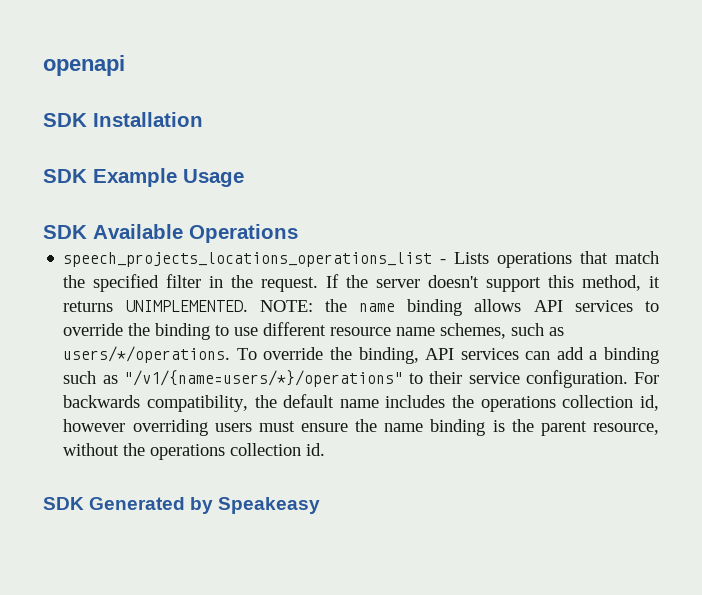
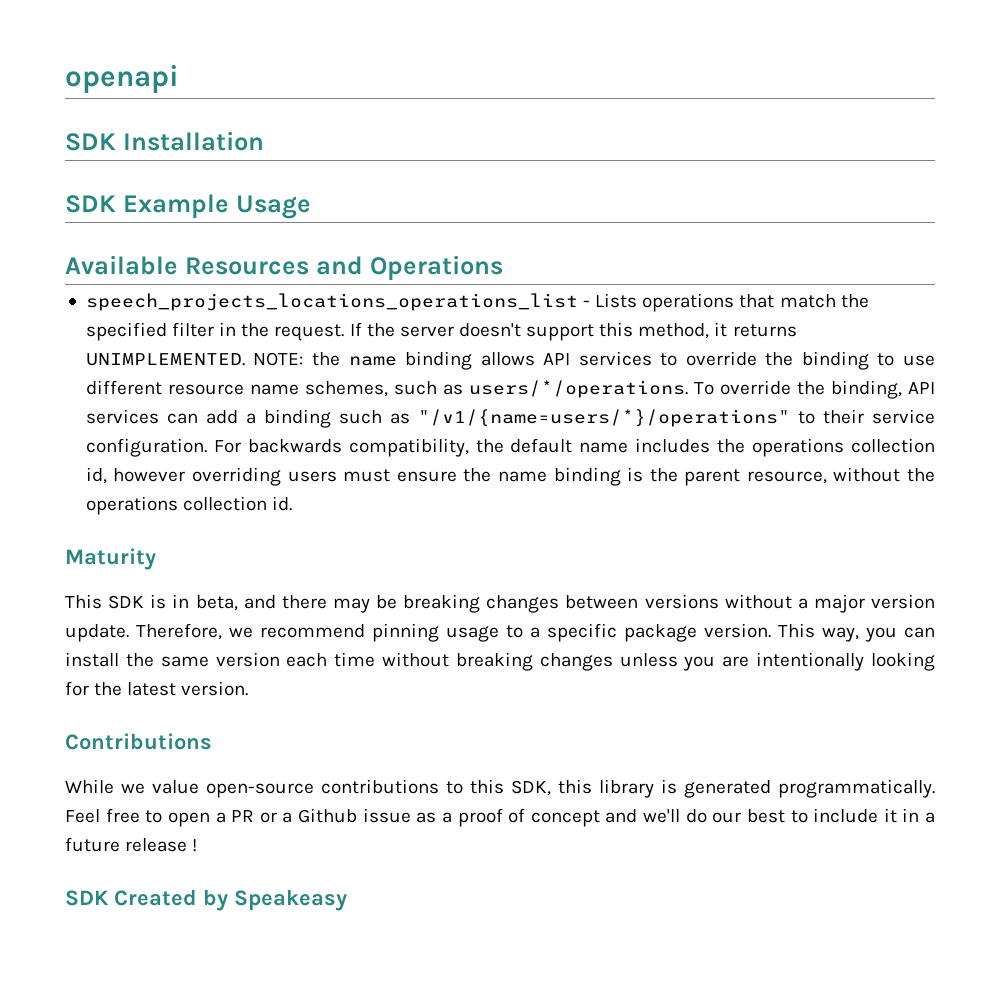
- SDK Available Operations
+ Available Resources and Operations
- SDK Generated by Speakeasy
+ Maturity
+ This SDK is in beta, and there may be breaking changes between versions without a major version update. Therefore, we recommend pinning usage to a specific package version. This way, you can install the same version each time without breaking changes unless you are intentionally looking for the latest version.
+ Contributions
+ While we value open-source contributions to this SDK, this library is generated programmatically. Feel free to open a PR or a Github issue as a proof of concept and we'll do our best to include it in a future release !
+ SDK Created by Speakeasy

